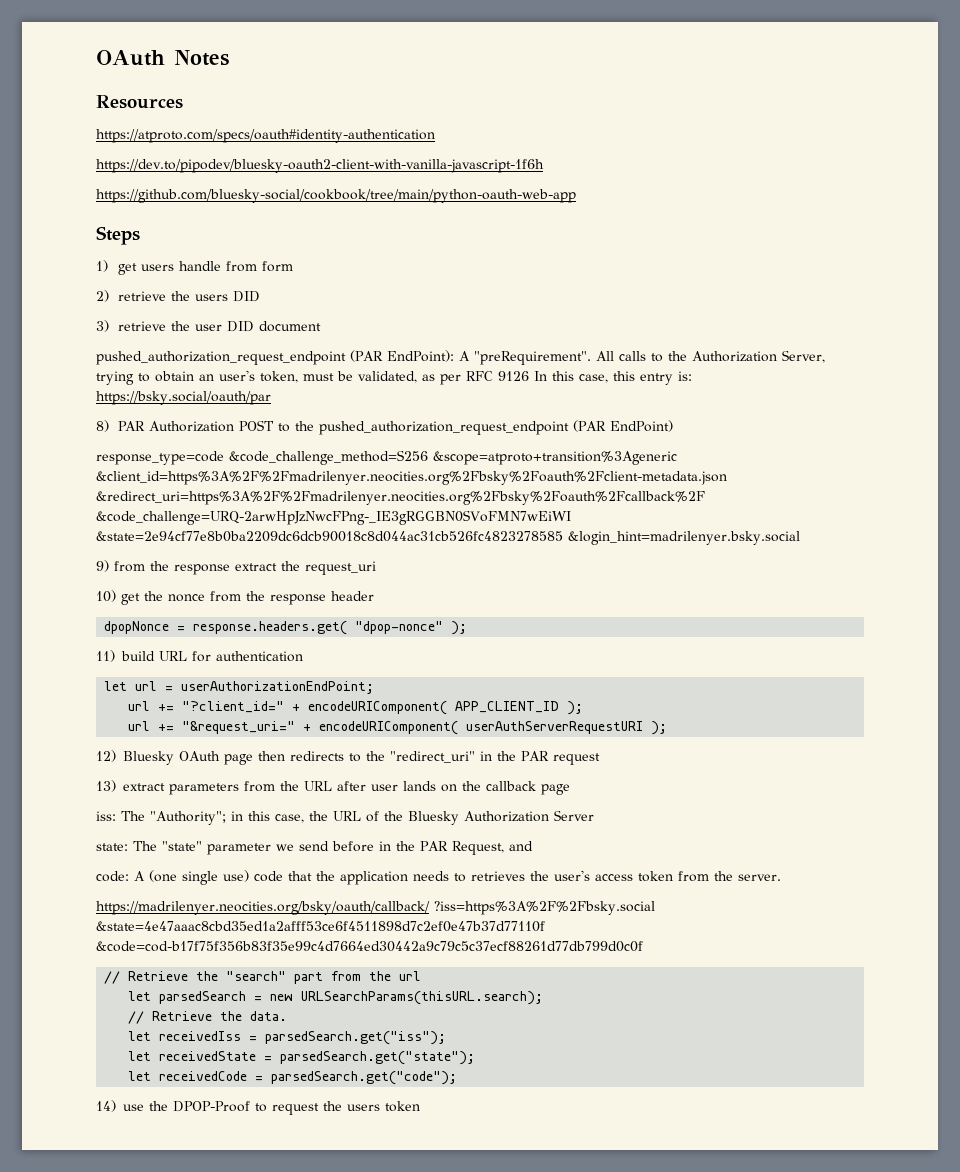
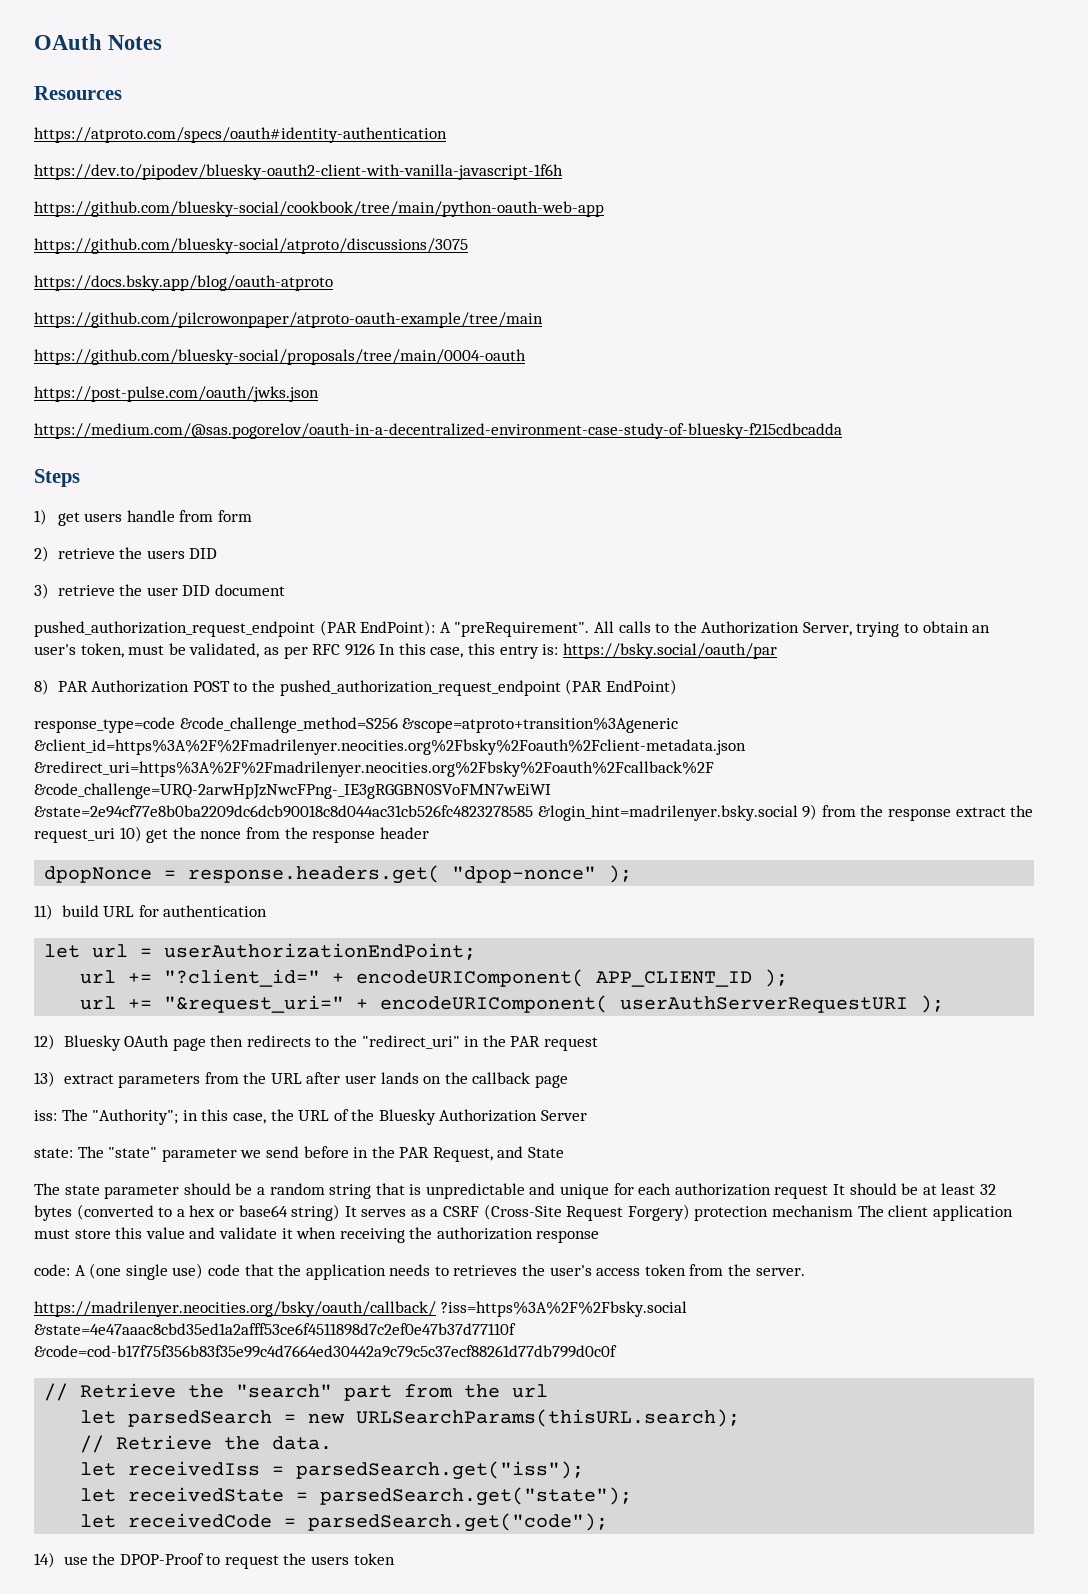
+ https://github.com/bluesky-social/atproto/discussions/3075
+ https://docs.bsky.app/blog/oauth-atproto
+ https://github.com/pilcrowonpaper/atproto-oauth-example/tree/main
+ https://github.com/bluesky-social/proposals/tree/main/0004-oauth
+ https://post-pulse.com/oauth/jwks.json
+ https://medium.com/@sas.pogorelov/oauth-in-a-decentralized-environment-case-study-of-bluesky-f215cdbcadda
- response_type=code &code_challenge_method=S256 &scope=atproto+transition%3Ageneric &client_id=https%3A%2F%2Fmadrilenyer.neocities.org%2Fbsky%2Foauth%2Fclient-metadata.json &redirect_uri=https%3A%2F%2Fmadrilenyer.neocities.org%2Fbsky%2Foauth%2Fcallback%2F &code_challenge=URQ-2arwHpJzNwcFPng-_IE3gRGGBN0SVoFMN7wEiWI &state=2e94cf77e8b0ba2209dc6dcb90018c8d044ac31cb526fc4823278585 &login_hint=madrilenyer.bsky.social
- 9) from the response extract the request_uri
- 10) get the nonce from the response header
+ response_type=code &code_challenge_method=S256 &scope=atproto+transition%3Ageneric &client_id=https%3A%2F%2Fmadrilenyer.neocities.org%2Fbsky%2Foauth%2Fclient-metadata.json &redirect_uri=https%3A%2F%2Fmadrilenyer.neocities.org%2Fbsky%2Foauth%2Fcallback%2F &code_challenge=URQ-2arwHpJzNwcFPng-_IE3gRGGBN0SVoFMN7wEiWI &state=2e94cf77e8b0ba2209dc6dcb90018c8d044ac31cb526fc4823278585 &login_hint=madrilenyer.bsky.social 9) from the response extract the request_uri 10) get the nonce from the response header
- state: The "state" parameter we send before in the PAR Request, and
+ state: The "state" parameter we send before in the PAR Request, and State
+ The state parameter should be a random string that is unpredictable and unique for each authorization request It should be at least 32 bytes (converted to a hex or base64 string) It serves as a CSRF (Cross-Site Request Forgery) protection mechanism The client application must store this value and validate it when receiving the authorization response

